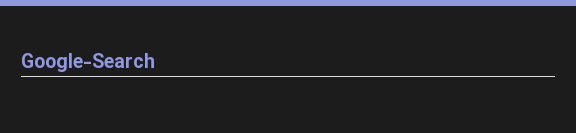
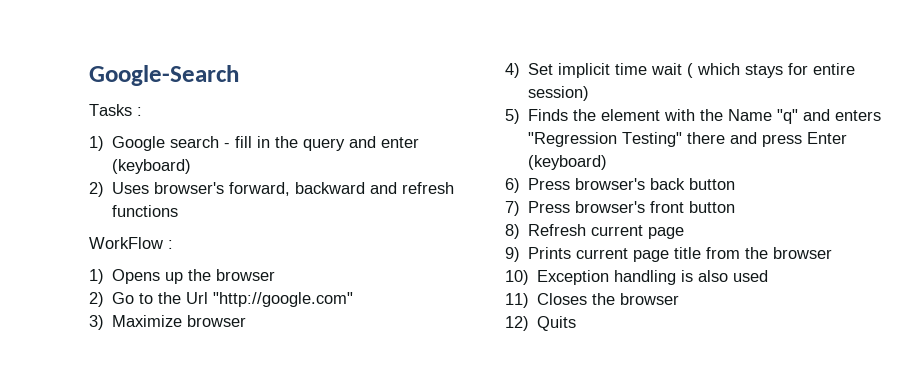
+ Tasks :
+ 1) Google search - fill in the query and enter (keyboard)
+ 2) Uses browser's forward, backward and refresh functions
+ WorkFlow :
+ 1) Opens up the browser
+ 2) Go to the Url "http://google.com"
+ 3) Maximize browser
+ 4) Set implicit time wait ( which stays for entire session)
+ 5) Finds the element with the Name "q" and enters "Regression Testing" there and press Enter (keyboard)
+ 6) Press browser's back button
+ 7) Press browser's front button
+ 8) Refresh current page
+ 9) Prints current page title from the browser
+ 10) Exception handling is also used
+ 11) Closes the browser
+ 12) Quits

